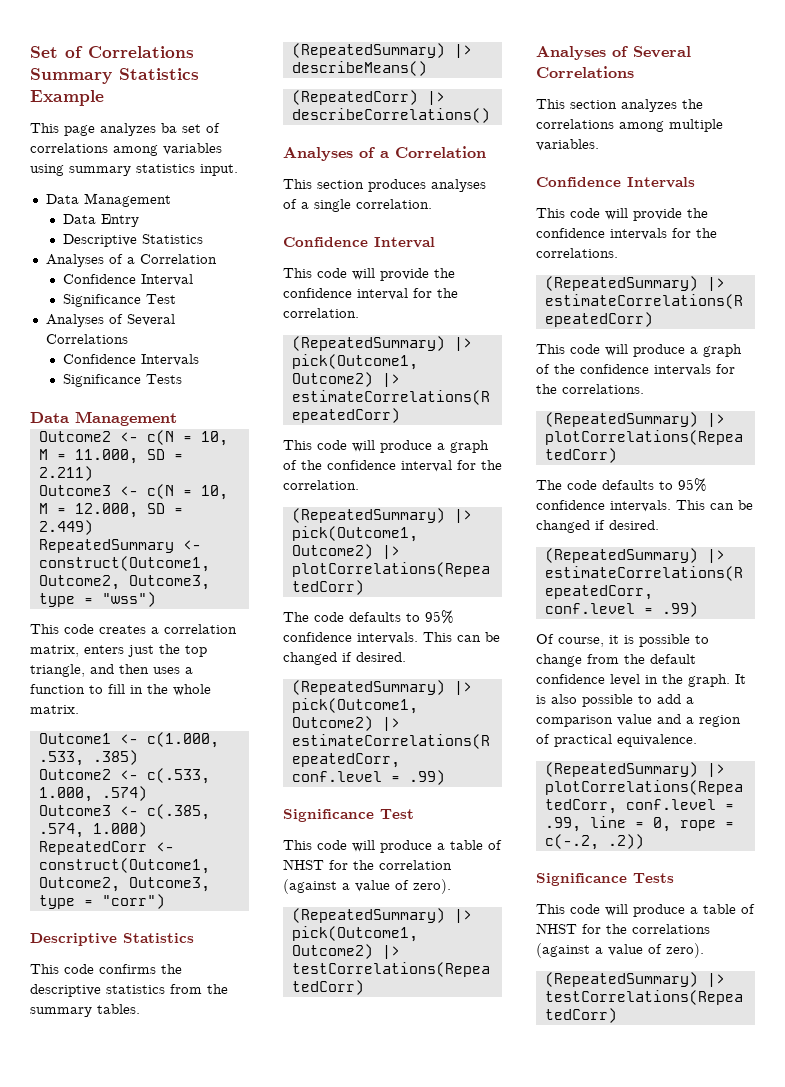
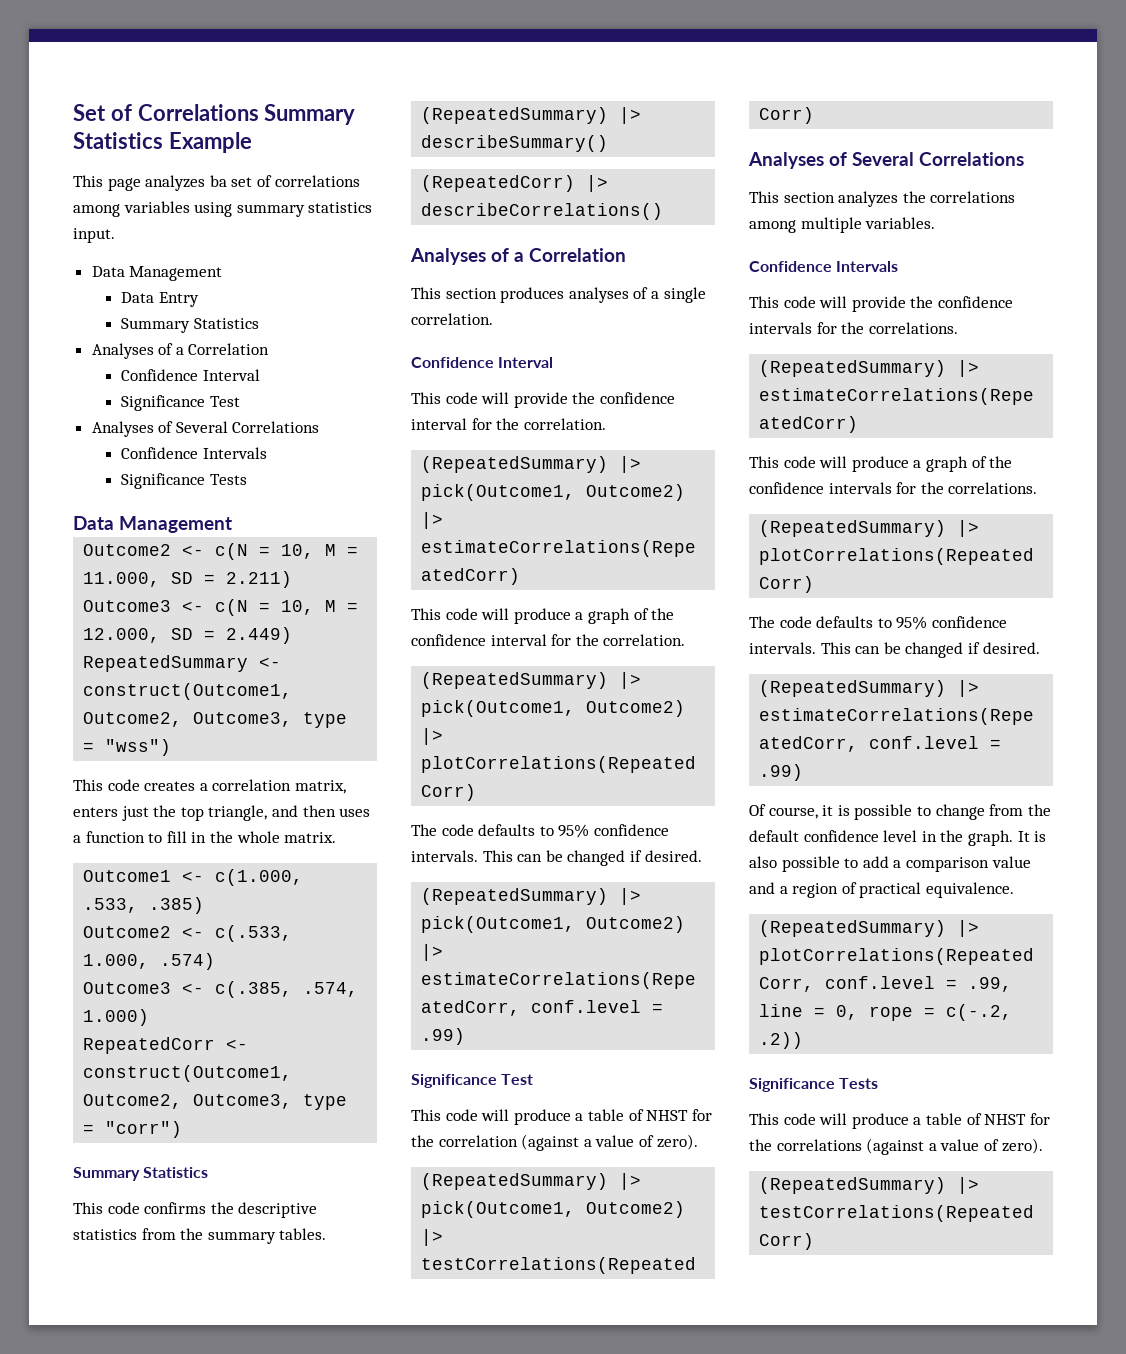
  Data Entry
- Descriptive Statistics
+ Summary Statistics
  RepeatedCorr <- construct(Outcome1, Outcome2, Outcome3, type = "corr")
- Descriptive Statistics
+ Summary Statistics
- (RepeatedSummary) |> describeMeans()
+ (RepeatedSummary) |> describeSummary()

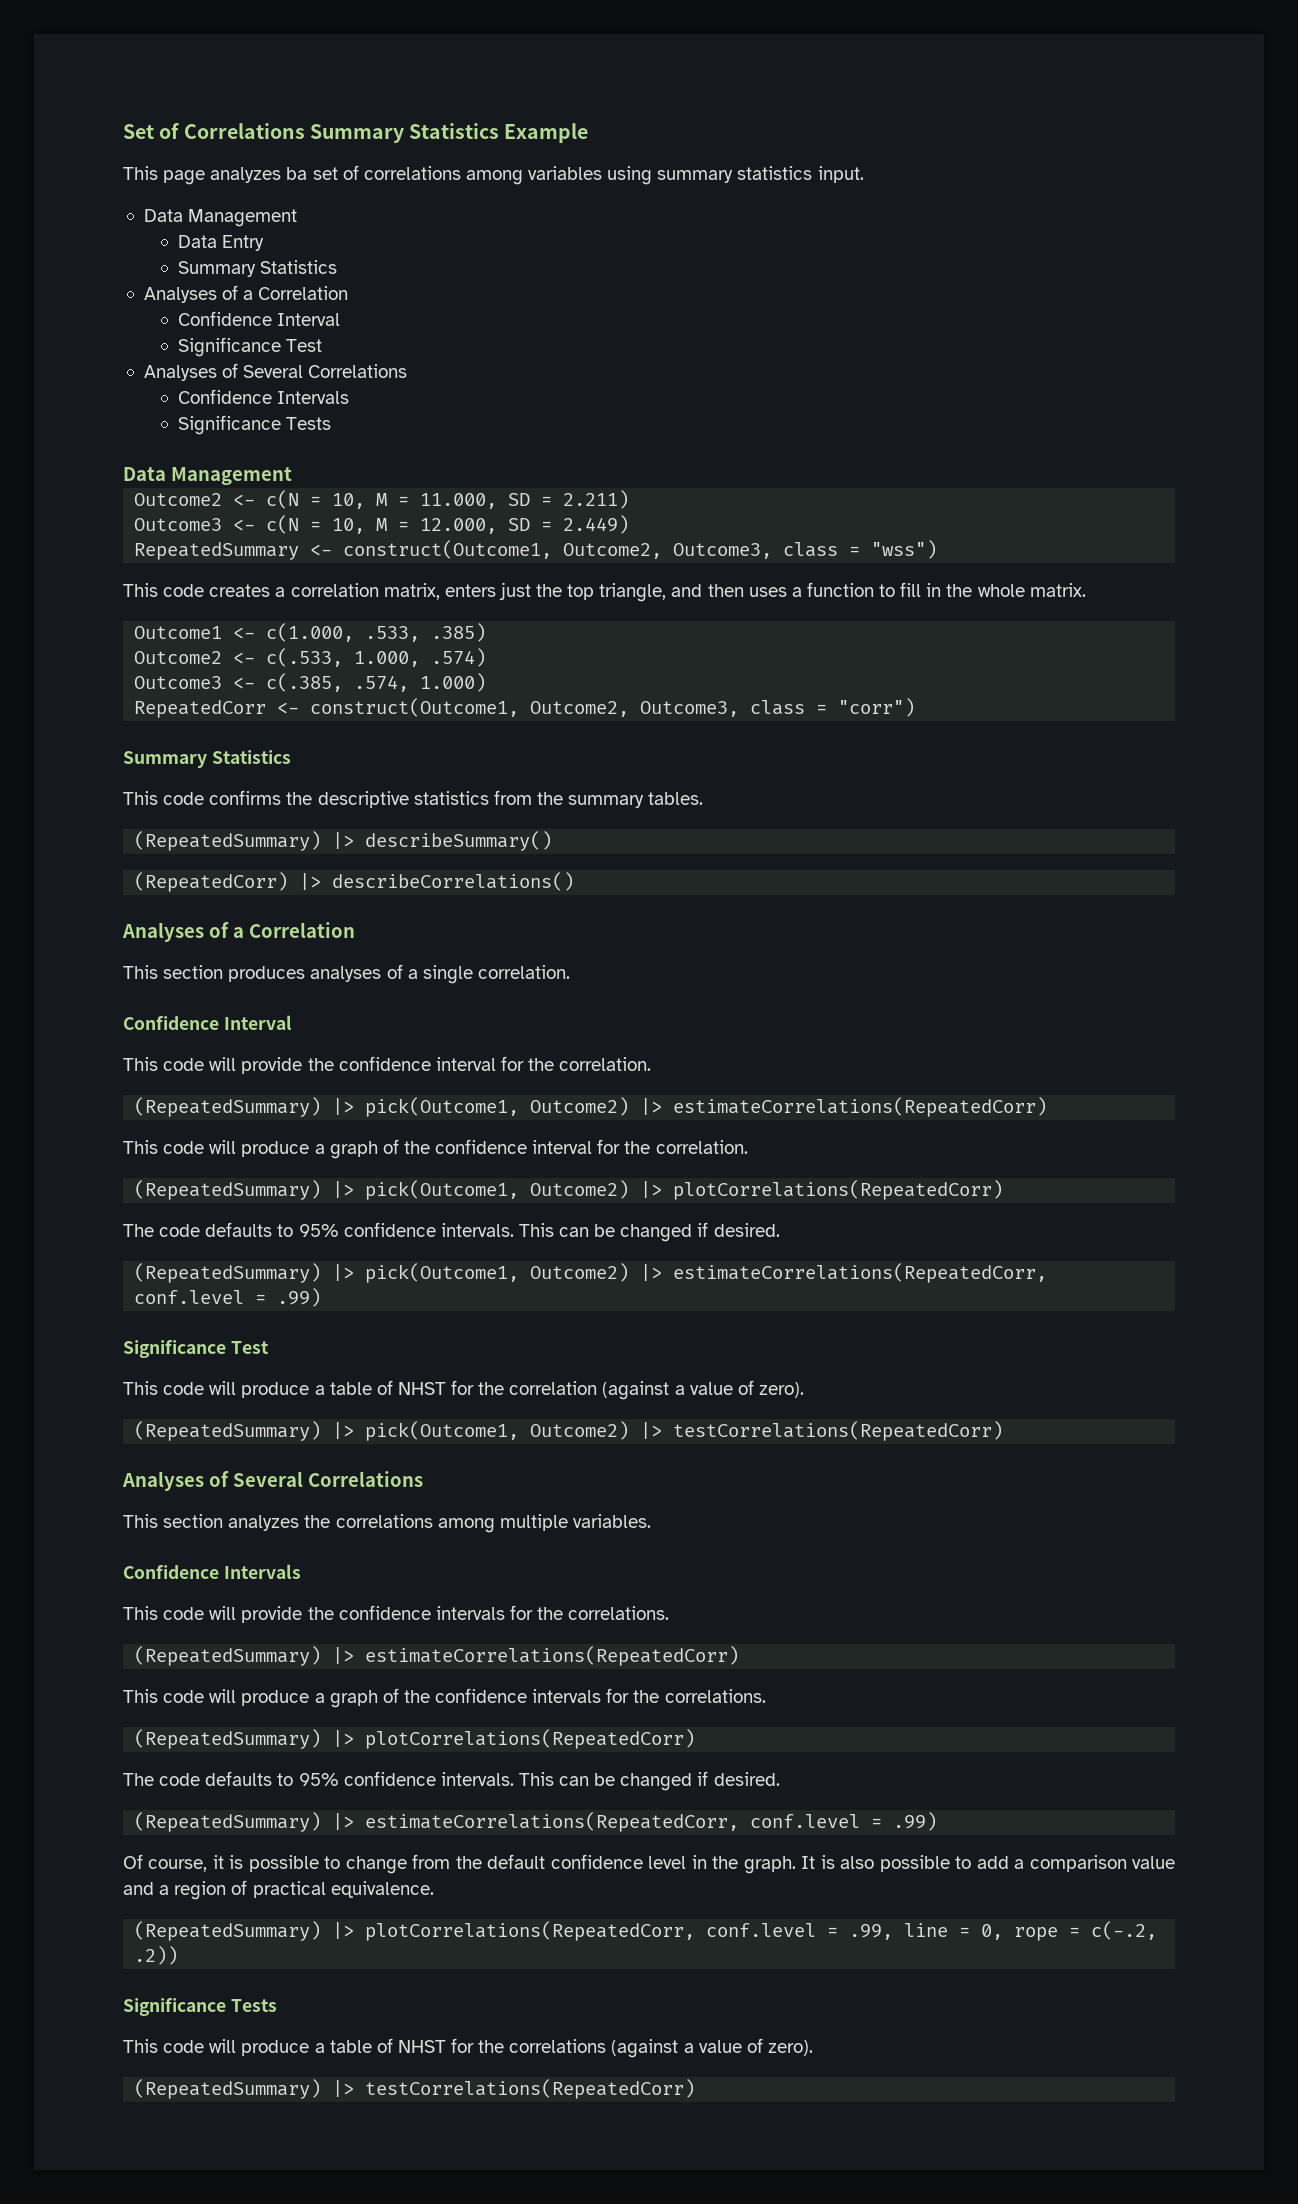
- RepeatedSummary <- construct(Outcome1, Outcome2, Outcome3, type = "wss")
+ RepeatedSummary <- construct(Outcome1, Outcome2, Outcome3, class = "wss")
- RepeatedCorr <- construct(Outcome1, Outcome2, Outcome3, type = "corr")
+ RepeatedCorr <- construct(Outcome1, Outcome2, Outcome3, class = "corr")

